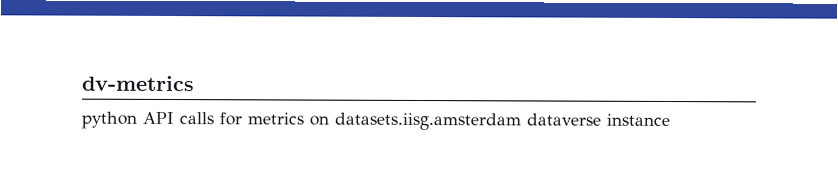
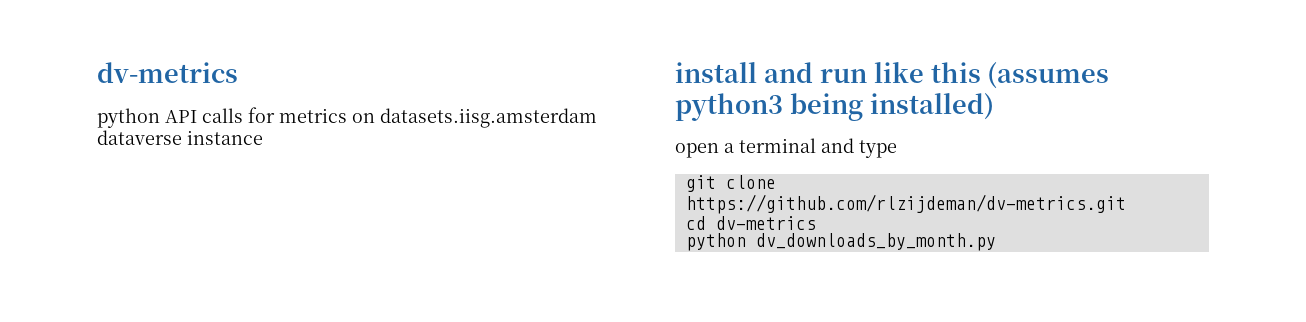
+ install and run like this (assumes python3 being installed)
+ open a terminal and type
+ git clone https://github.com/rlzijdeman/dv-metrics.git
+ cd dv-metrics
+ python dv_downloads_by_month.py

